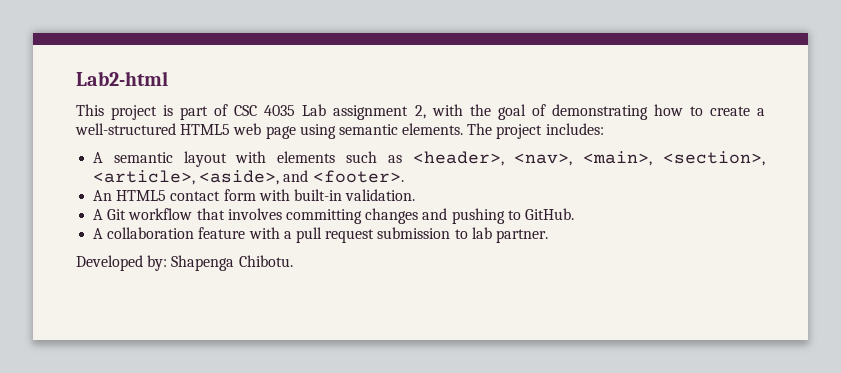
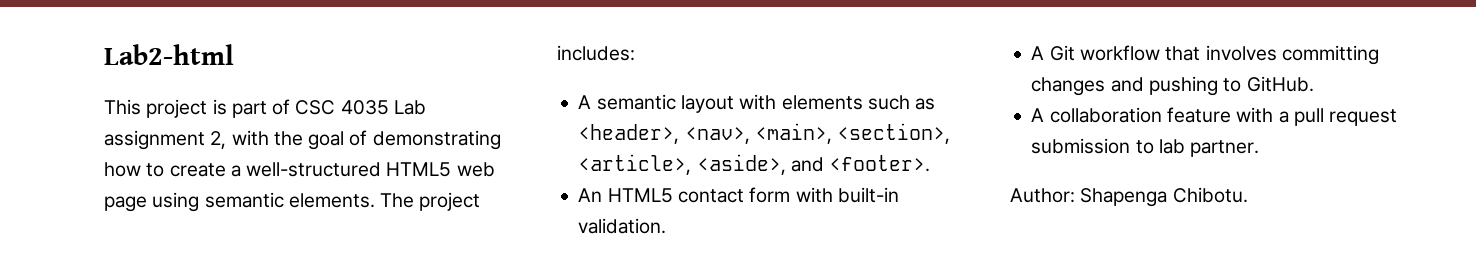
- Developed by: Shapenga Chibotu.
+ Author: Shapenga Chibotu.

